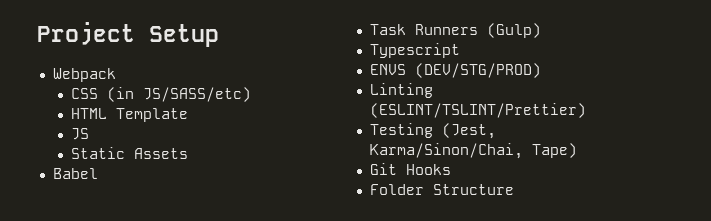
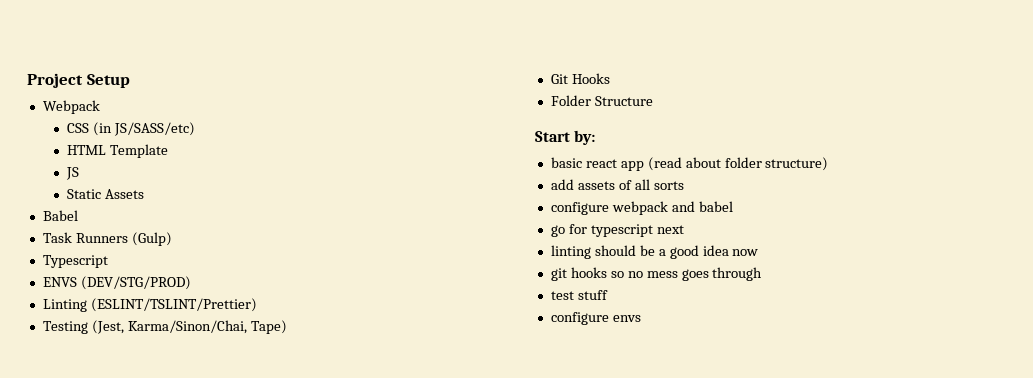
+ Start by:
+ basic react app (read about folder structure)
+ add assets of all sorts
+ configure webpack and babel
+ go for typescript next
+ linting should be a good idea now
+ git hooks so no mess goes through
+ test stuff
+ configure envs

